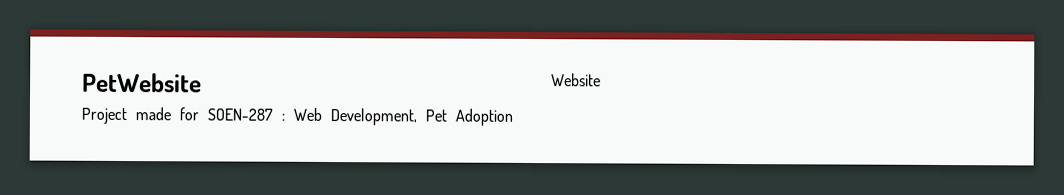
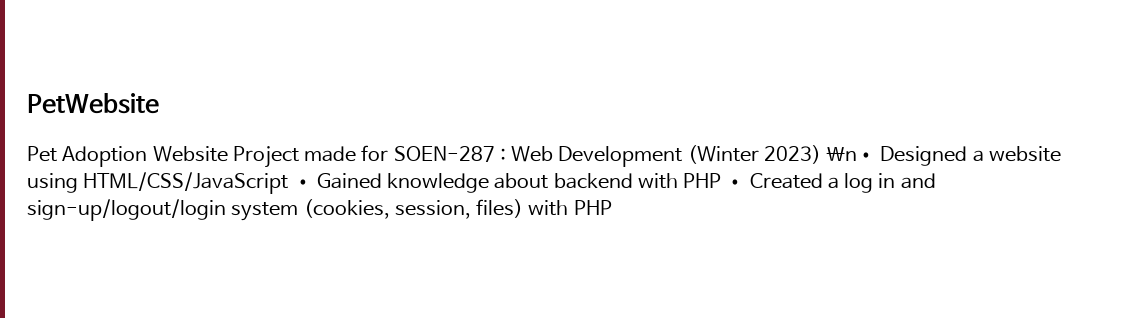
- Project made for SOEN-287 : Web Development, Pet Adoption Website
+ Pet Adoption Website Project made for SOEN-287 : Web Development (Winter 2023) \n• Designed a website using HTML/CSS/JavaScript • Gained knowledge about backend with PHP • Created a log in and sign-up/logout/login system (cookies, session, files) with PHP

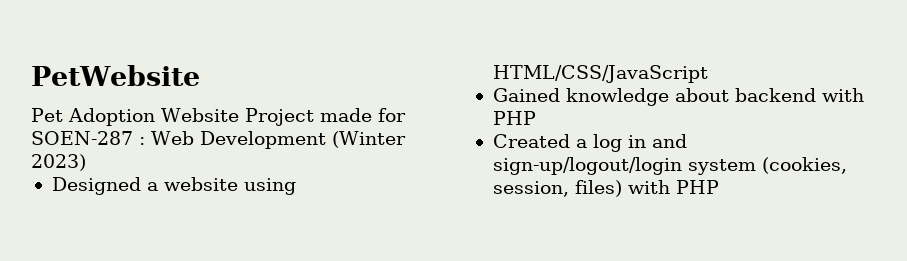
- Pet Adoption Website Project made for SOEN-287 : Web Development (Winter 2023) \n• Designed a website using HTML/CSS/JavaScript • Gained knowledge about backend with PHP • Created a log in and sign-up/logout/login system (cookies, session, files) with PHP
+ Pet Adoption Website Project made for SOEN-287 : Web Development (Winter 2023)
+ Designed a website using HTML/CSS/JavaScript
+ Gained knowledge about backend with PHP
+ Created a log in and sign-up/logout/login system (cookies, session, files) with PHP

